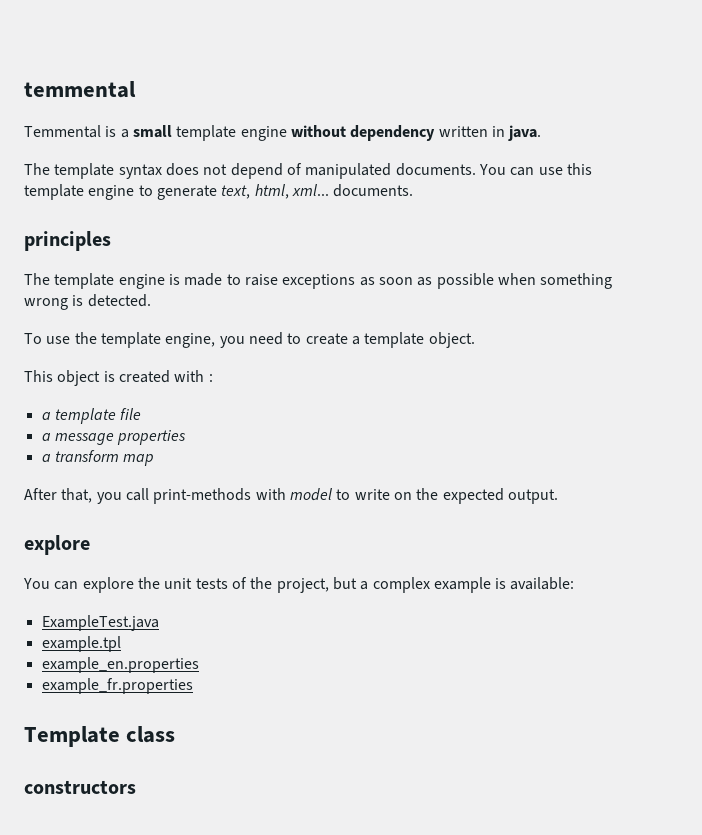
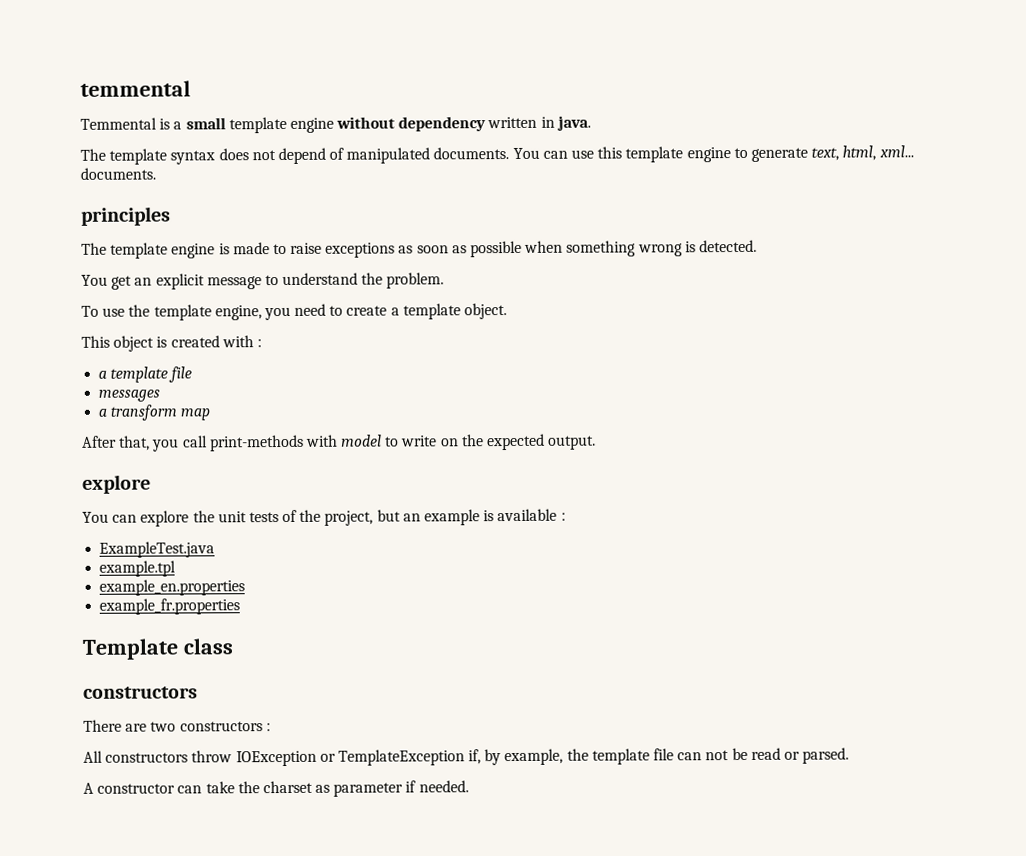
+ You get an explicit message to understand the problem.
- a message properties
+ messages
- You can explore the unit tests of the project, but a complex example is available:
+ You can explore the unit tests of the project, but an example is available :
+ There are two constructors :
+ All constructors throw IOException or TemplateException if, by example, the template file can not be read or parsed.
+ A constructor can take the charset as parameter if needed.

